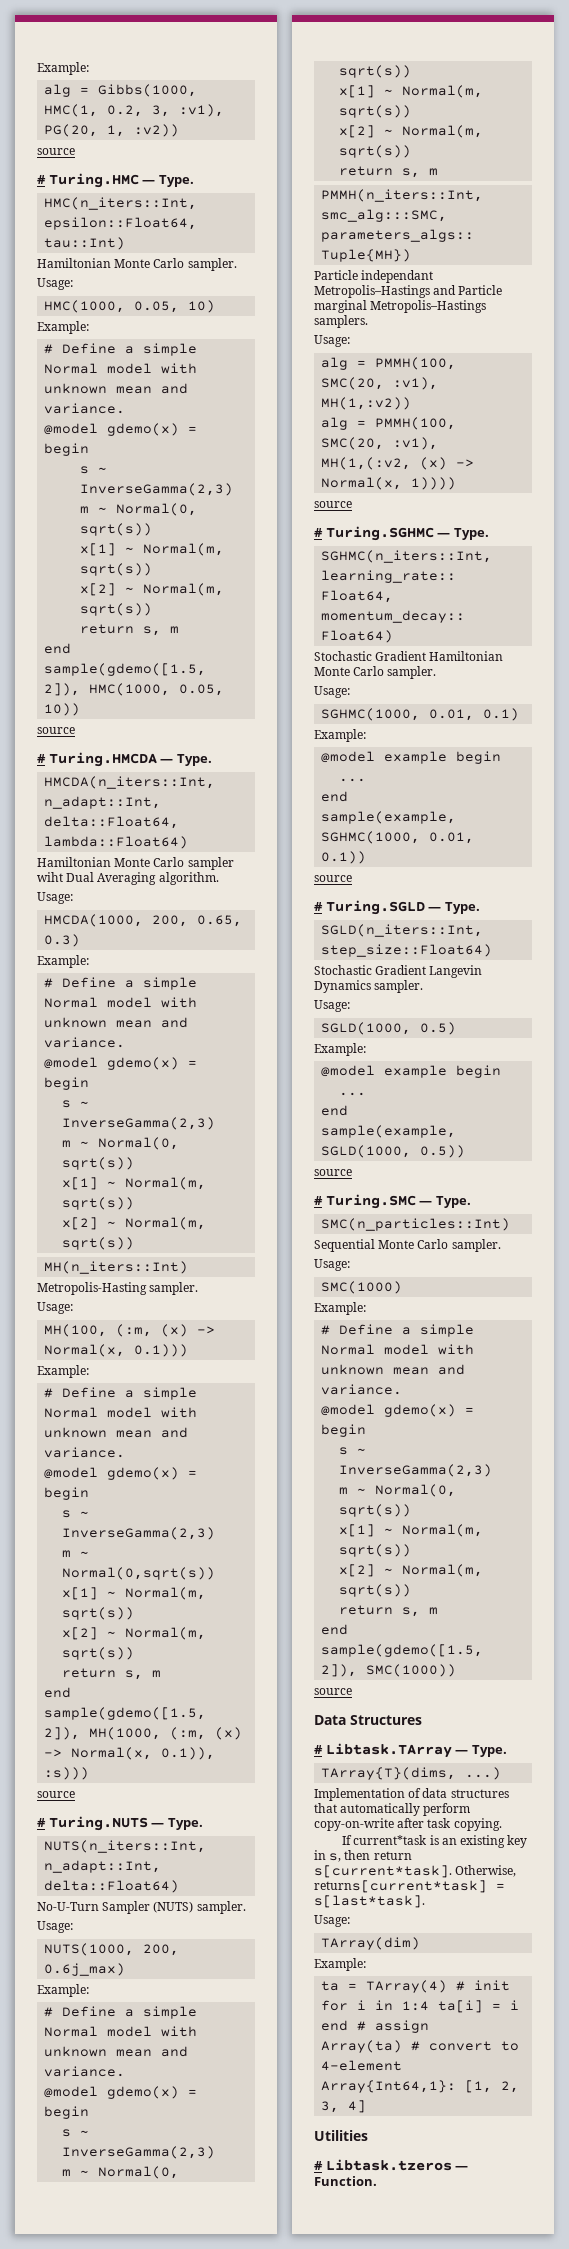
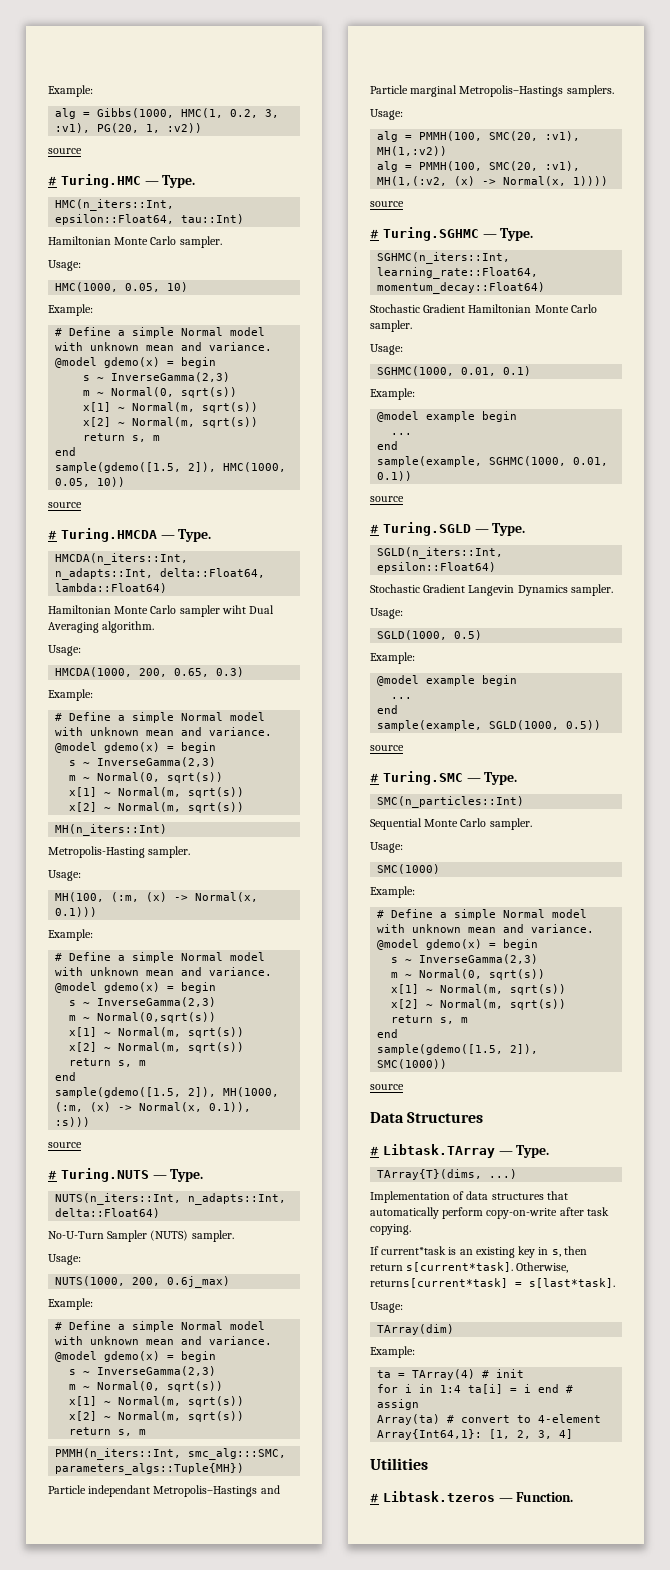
- HMCDA(n_iters::Int, n_adapt::Int, delta::Float64, lambda::Float64)
+ HMCDA(n_iters::Int, n_adapts::Int, delta::Float64, lambda::Float64)
- NUTS(n_iters::Int, n_adapt::Int, delta::Float64)
+ NUTS(n_iters::Int, n_adapts::Int, delta::Float64)
- SGLD(n_iters::Int, step_size::Float64)
+ SGLD(n_iters::Int, epsilon::Float64)

